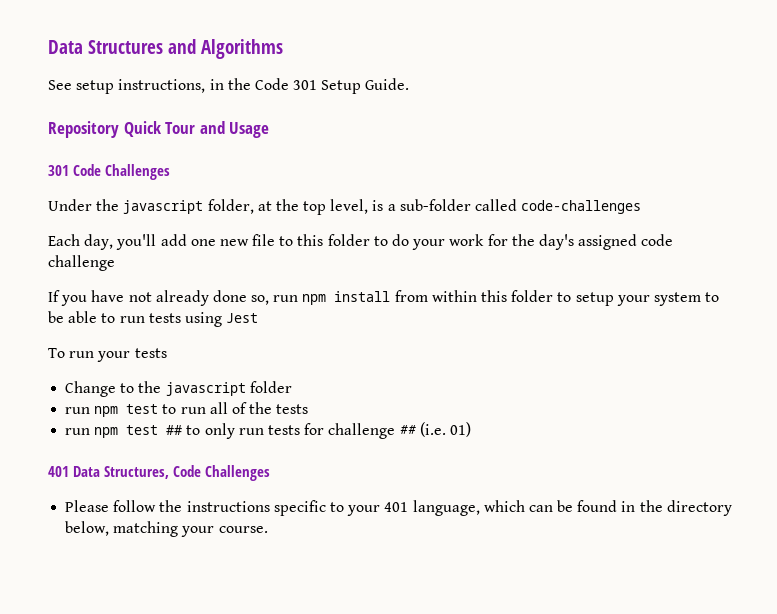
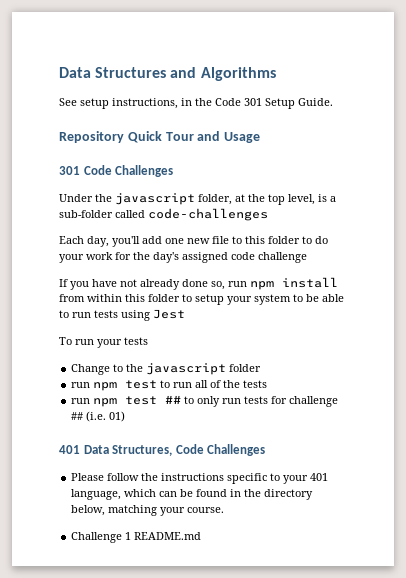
+ Challenge 1 README.md

